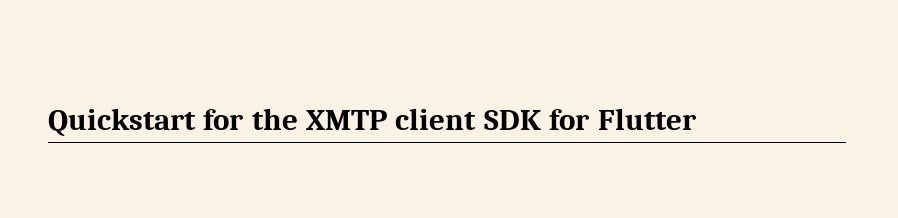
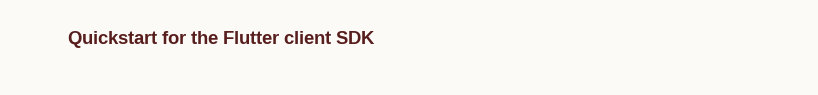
- Quickstart for the XMTP client SDK for Flutter
+ Quickstart for the Flutter client SDK

